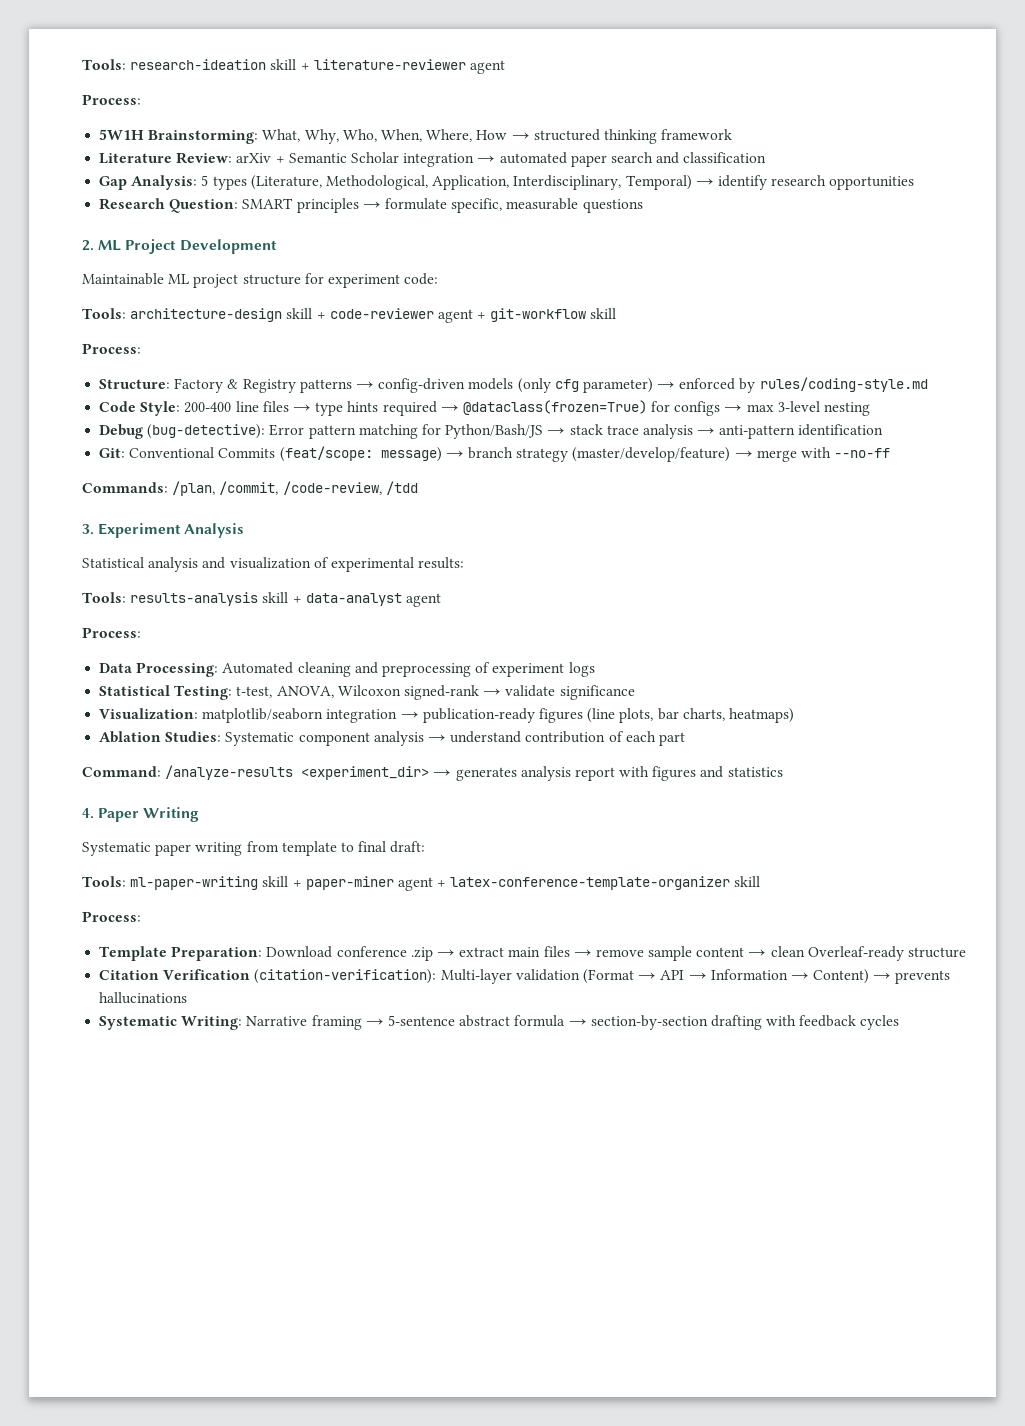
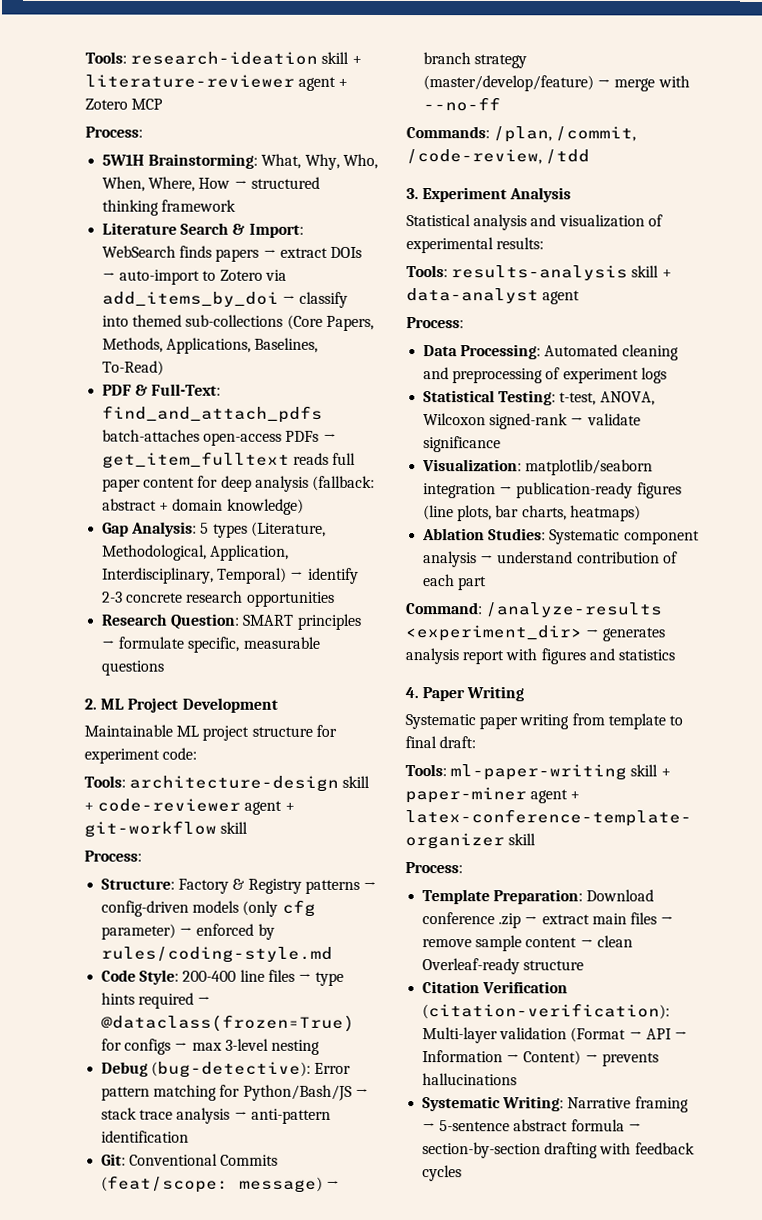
- Tools: research-ideation skill + literature-reviewer agent
+ Tools: research-ideation skill + literature-reviewer agent + Zotero MCP
- Literature Review: arXiv + Semantic Scholar integration → automated paper search and classification
+ Literature Search & Import: WebSearch finds papers → extract DOIs → auto-import to Zotero via add_items_by_doi → classify into themed sub-collections (Core Papers, Methods, Applications, Baselines, To-Read)
+ PDF & Full-Text: find_and_attach_pdfs batch-attaches open-access PDFs → get_item_fulltext reads full paper content for deep analysis (fallback: abstract + domain knowledge)
- Gap Analysis: 5 types (Literature, Methodological, Application, Interdisciplinary, Temporal) → identify research opportunities
+ Gap Analysis: 5 types (Literature, Methodological, Application, Interdisciplinary, Temporal) → identify 2-3 concrete research opportunities

